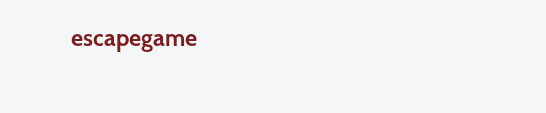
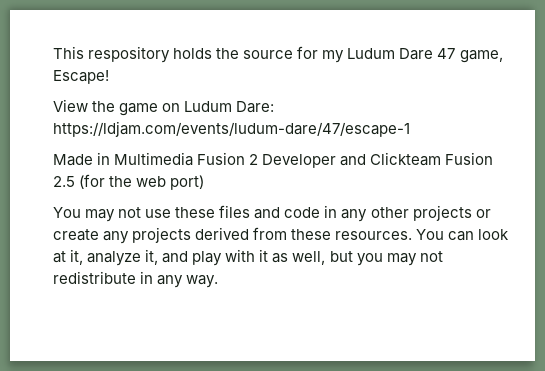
- escapegame
+ This respository holds the source for my Ludum Dare 47 game, Escape!
+ View the game on Ludum Dare: https://ldjam.com/events/ludum-dare/47/escape-1
+ Made in Multimedia Fusion 2 Developer and Clickteam Fusion 2.5 (for the web port)
+ You may not use these files and code in any other projects or create any projects derived from these resources. You can look at it, analyze it, and play with it as well, but you may not redistribute in any way.

